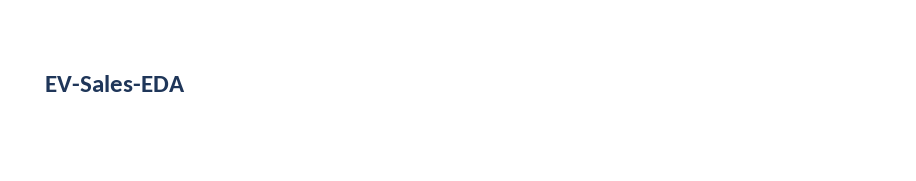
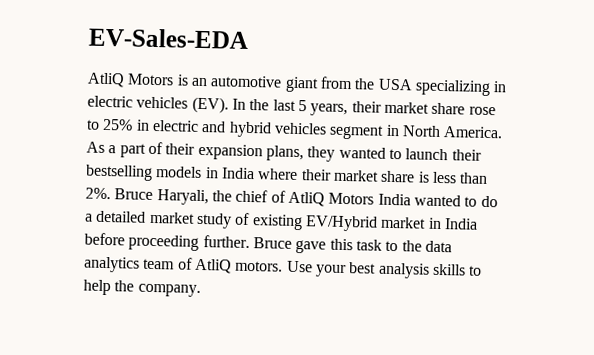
+ AtliQ Motors is an automotive giant from the USA specializing in electric vehicles (EV). In the last 5 years, their market share rose to 25% in electric and hybrid vehicles segment in North America. As a part of their expansion plans, they wanted to launch their bestselling models in India where their market share is less than 2%. Bruce Haryali, the chief of AtliQ Motors India wanted to do a detailed market study of existing EV/Hybrid market in India before proceeding further. Bruce gave this task to the data analytics team of AtliQ motors. Use your best analysis skills to help the company.

